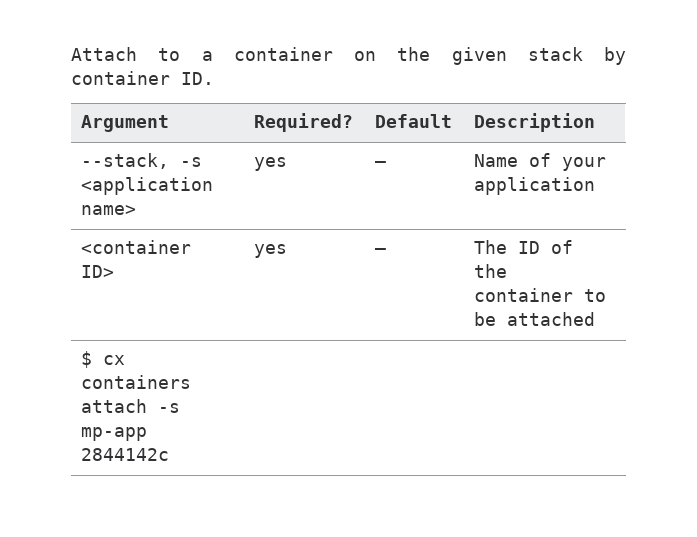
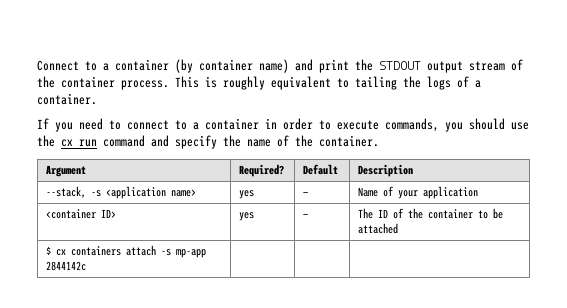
- Attach to a container on the given stack by container ID.
+ Connect to a container (by container name) and print the STDOUT output stream of the container process. This is roughly equivalent to tailing the logs of a container.
+ If you need to connect to a container in order to execute commands, you should use the cx run command and specify the name of the container.

